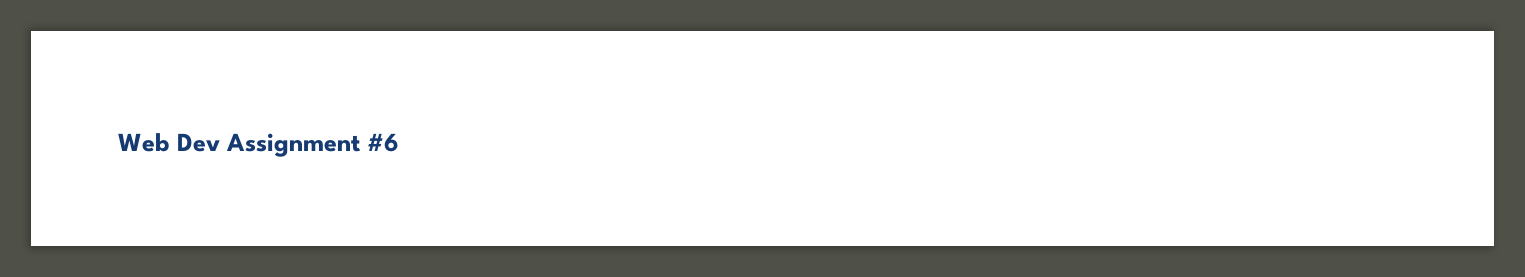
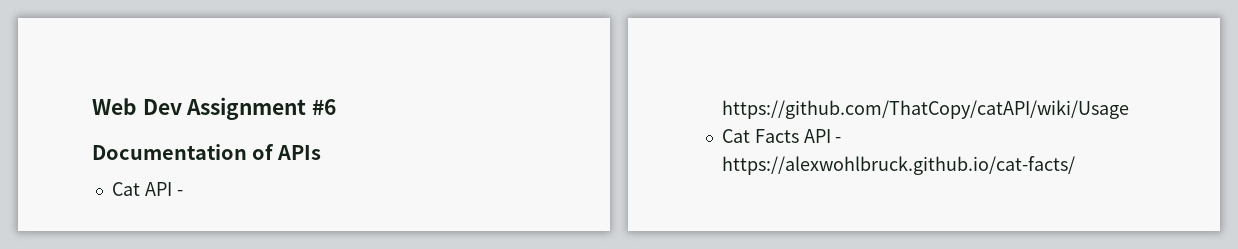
+ Documentation of APIs
+ Cat API - https://github.com/ThatCopy/catAPI/wiki/Usage
+ Cat Facts API - https://alexwohlbruck.github.io/cat-facts/

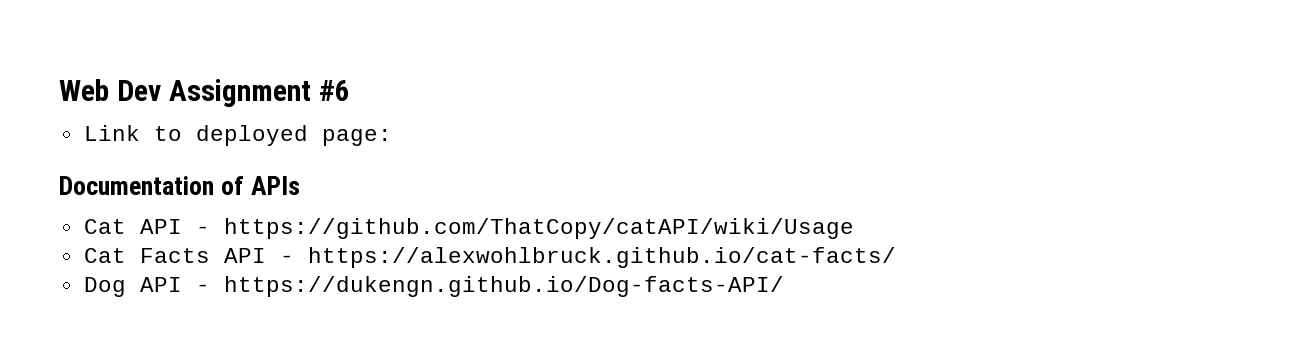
+ Link to deployed page:
+ Dog API - https://dukengn.github.io/Dog-facts-API/

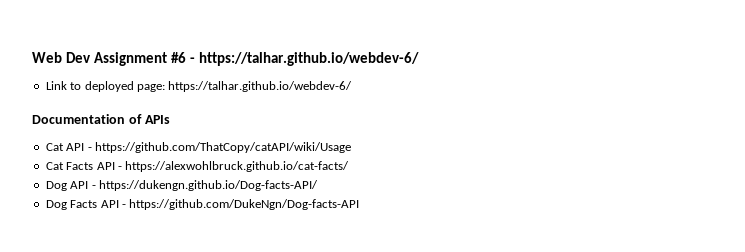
- Web Dev Assignment #6
+ Web Dev Assignment #6 - https://talhar.github.io/webdev-6/
- Link to deployed page:
+ Link to deployed page: https://talhar.github.io/webdev-6/
+ Dog Facts API - https://github.com/DukeNgn/Dog-facts-API

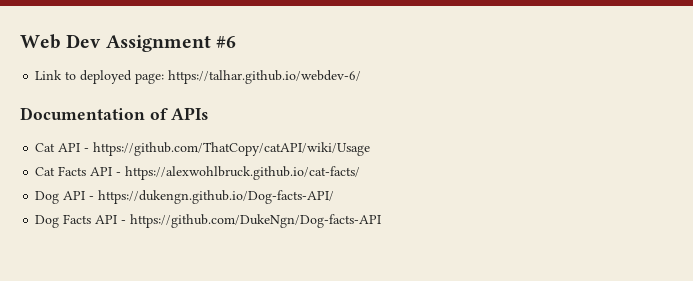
- Web Dev Assignment #6 - https://talhar.github.io/webdev-6/
+ Web Dev Assignment #6

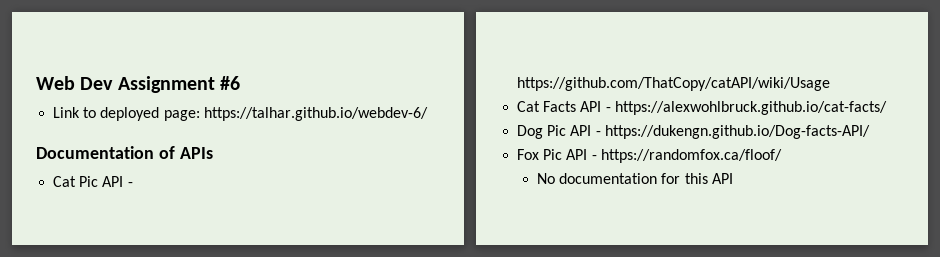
- Cat API - https://github.com/ThatCopy/catAPI/wiki/Usage
+ Cat Pic API - https://github.com/ThatCopy/catAPI/wiki/Usage
- Dog API - https://dukengn.github.io/Dog-facts-API/
+ Dog Pic API - https://dukengn.github.io/Dog-facts-API/
- Dog Facts API - https://github.com/DukeNgn/Dog-facts-API
+ Fox Pic API - https://randomfox.ca/floof/
+ No documentation for this API

